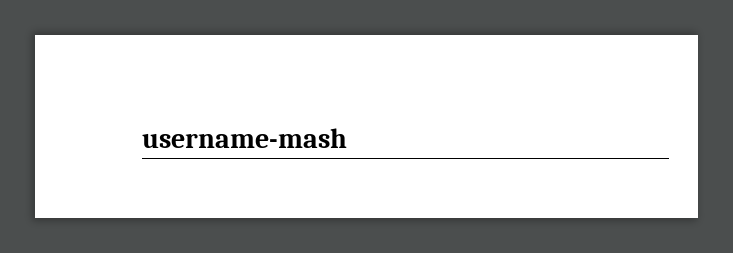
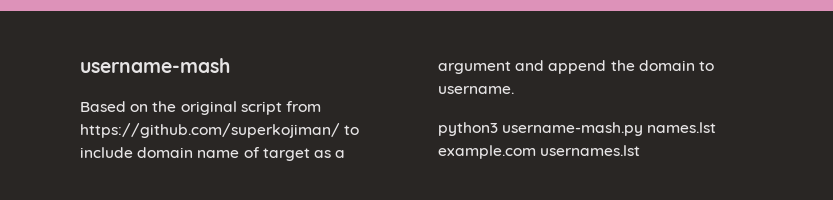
+ Based on the original script from https://github.com/superkojiman/ to include domain name of target as a argument and append the domain to username.
+ python3 username-mash.py names.lst example.com usernames.lst

